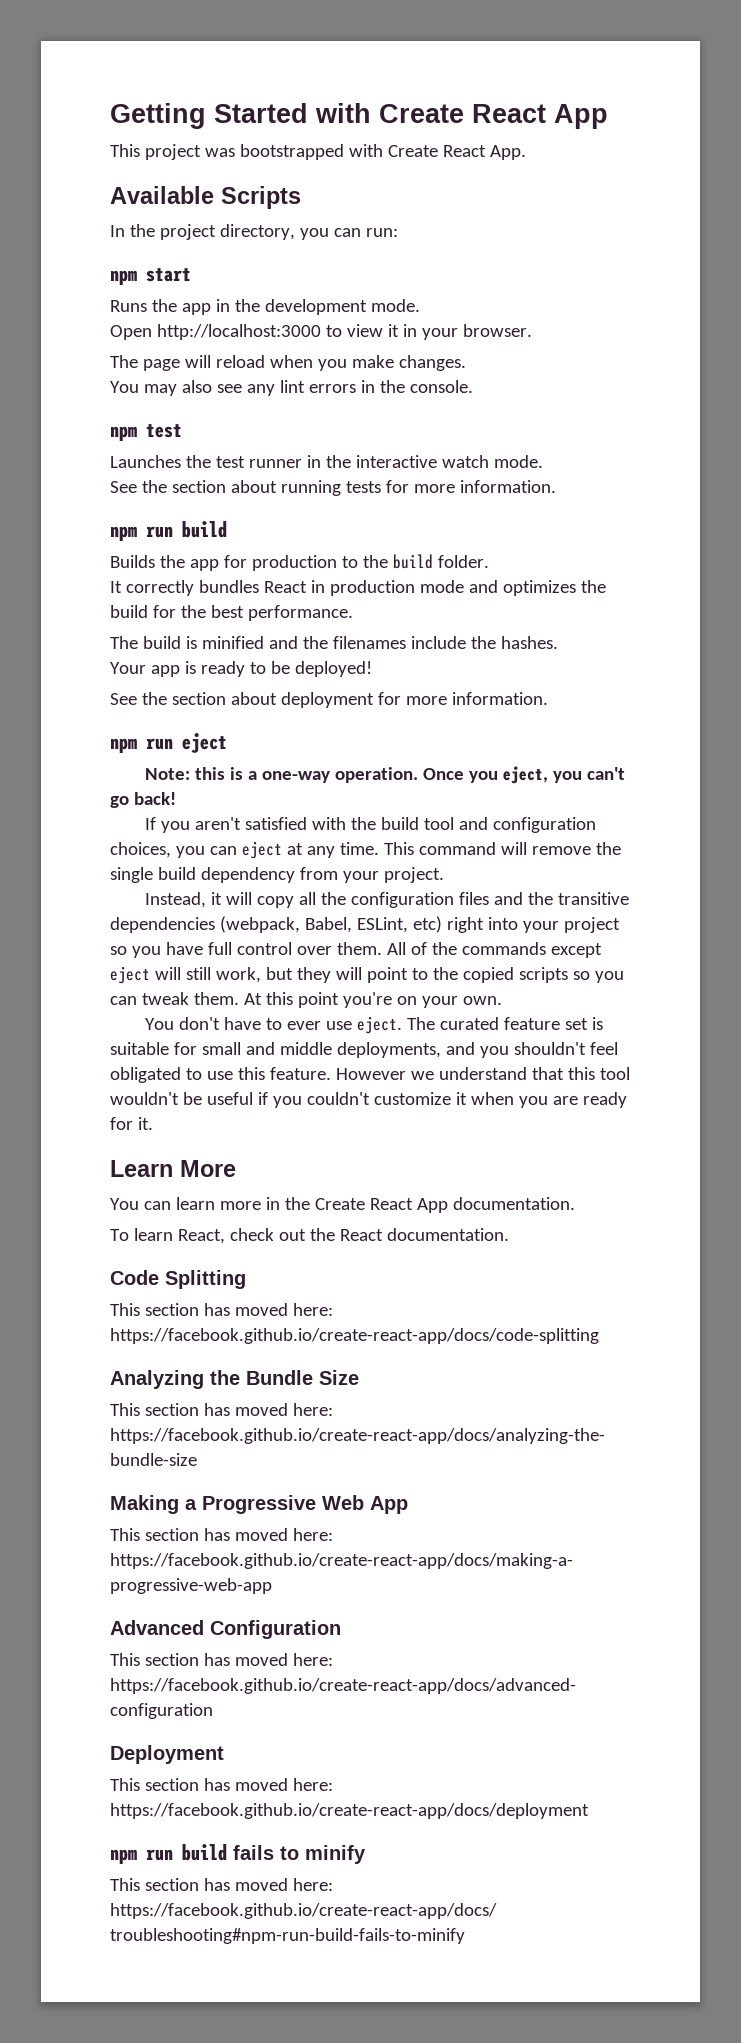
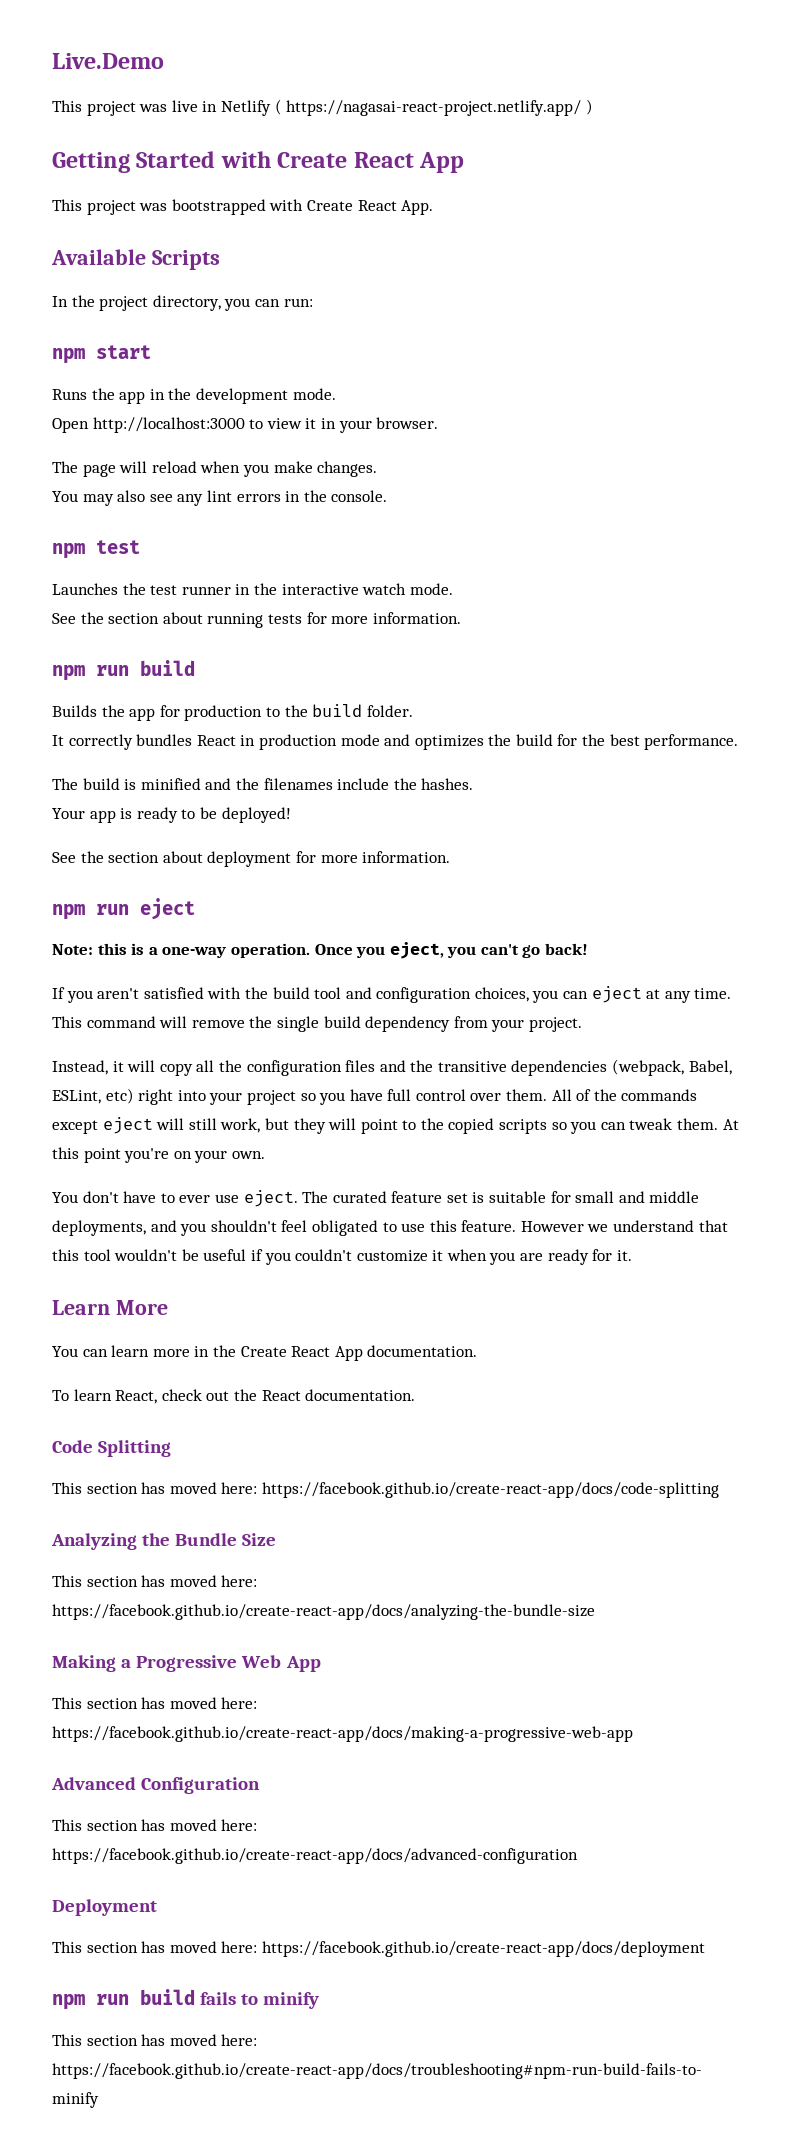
+ Live.Demo
+ This project was live in Netlify ( https://nagasai-react-project.netlify.app/ )

